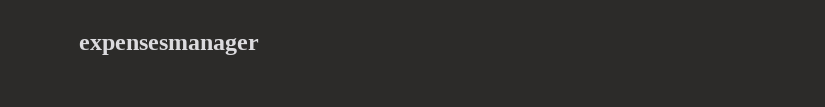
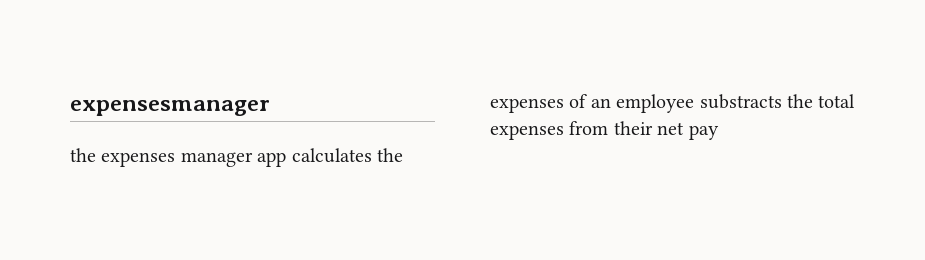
+ the expenses manager app calculates the expenses of an employee substracts the total expenses from their net pay

